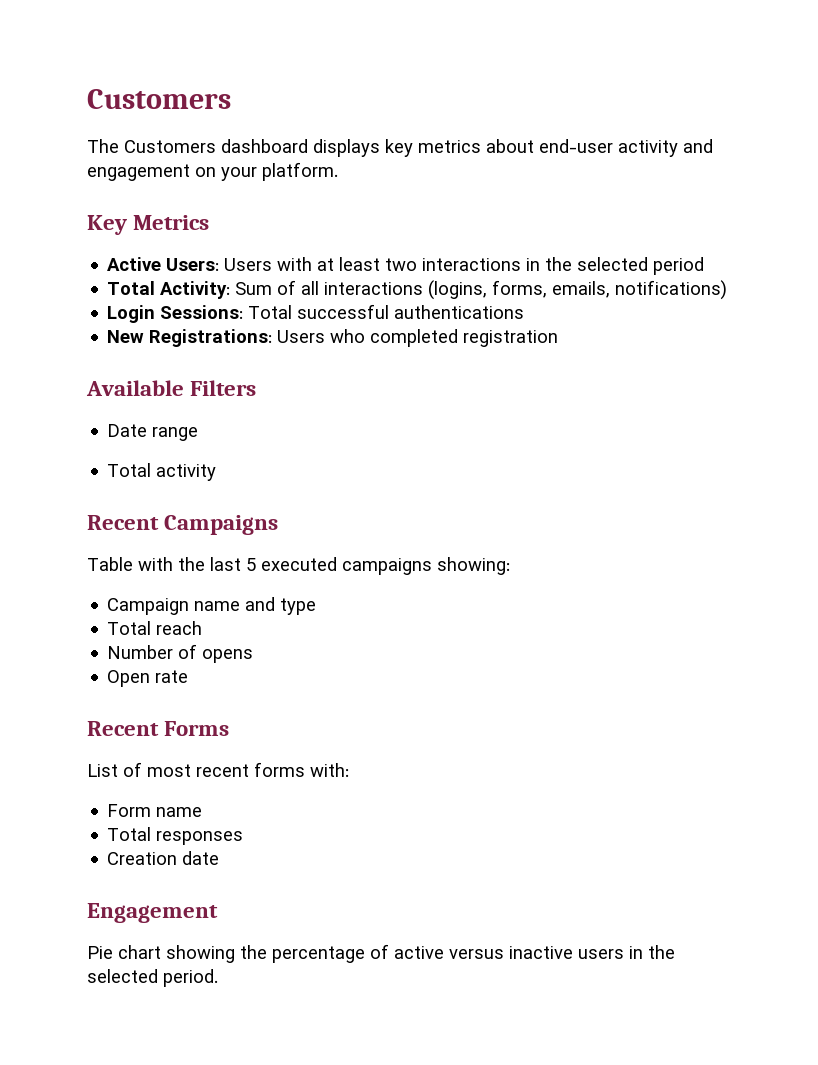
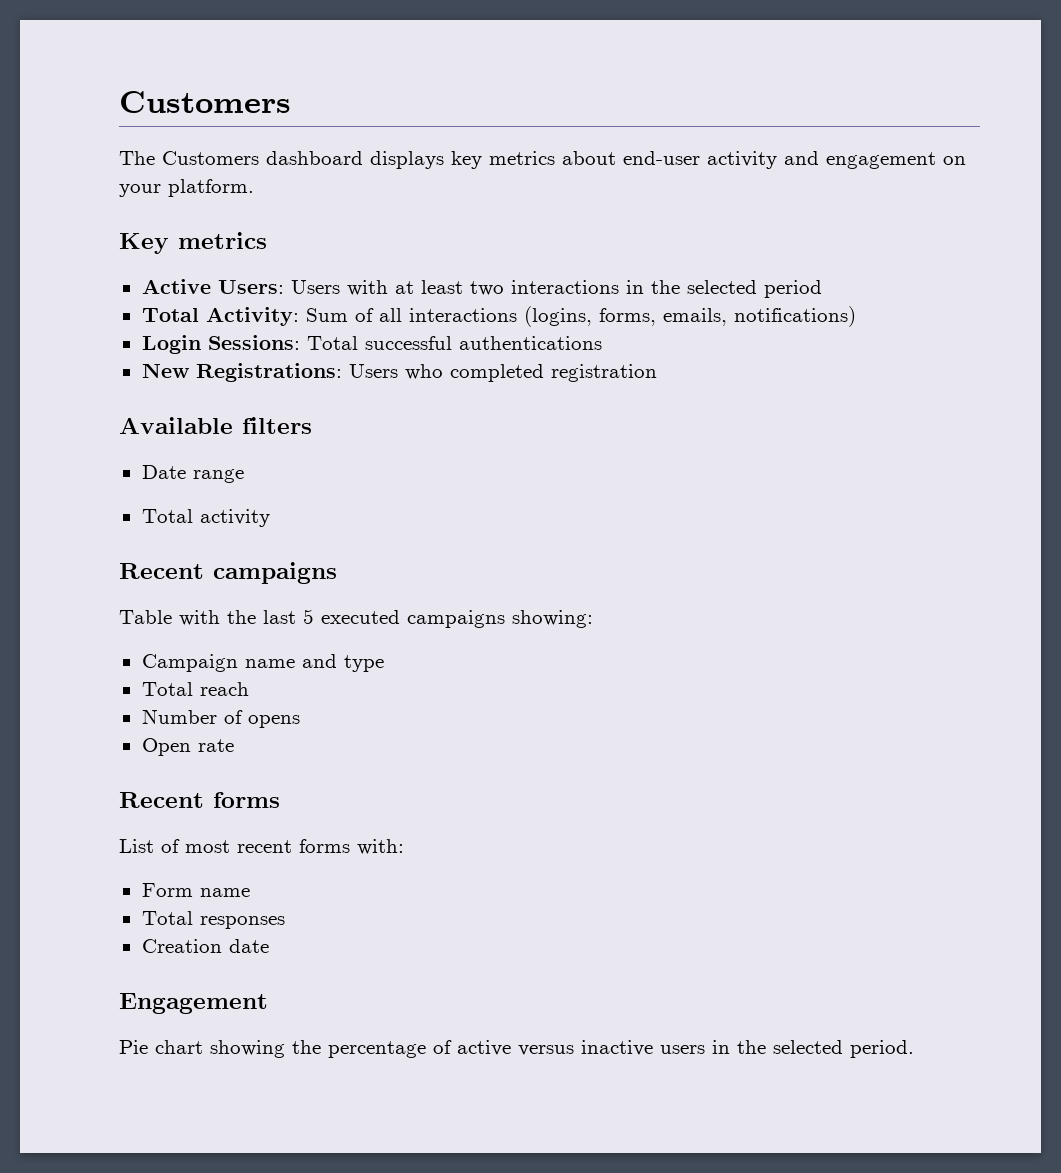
- Key Metrics
+ Key metrics
- Available Filters
+ Available filters
- Recent Campaigns
+ Recent campaigns
- Recent Forms
+ Recent forms

